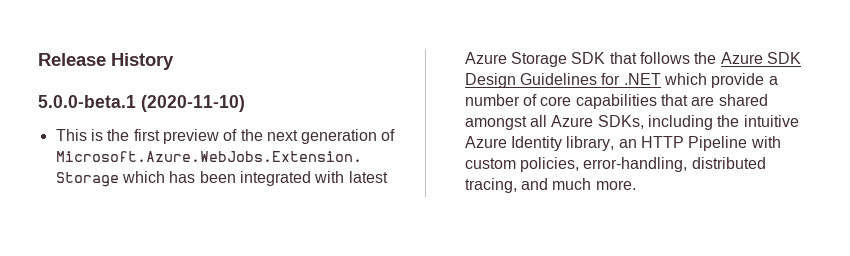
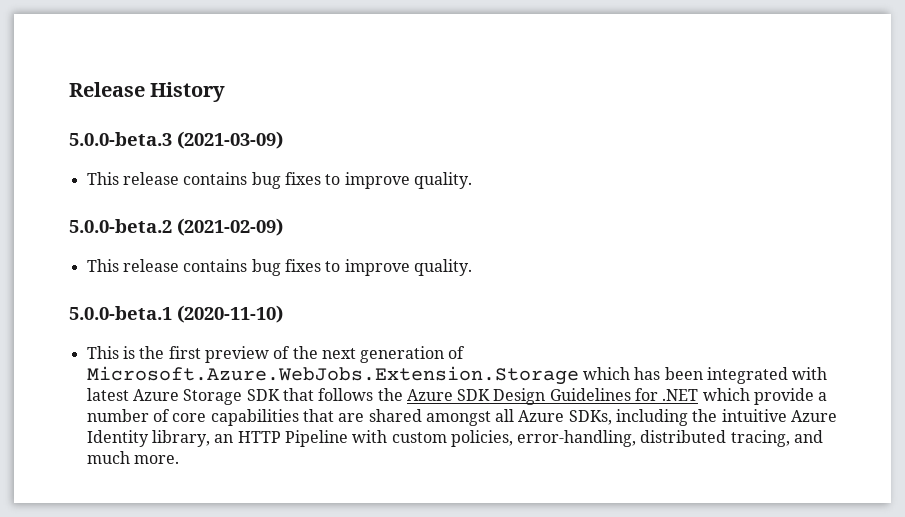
+ 5.0.0-beta.3 (2021-03-09)
+ This release contains bug fixes to improve quality.
+ 5.0.0-beta.2 (2021-02-09)
+ This release contains bug fixes to improve quality.

